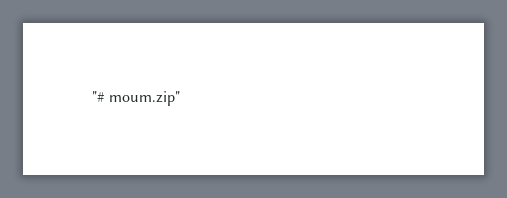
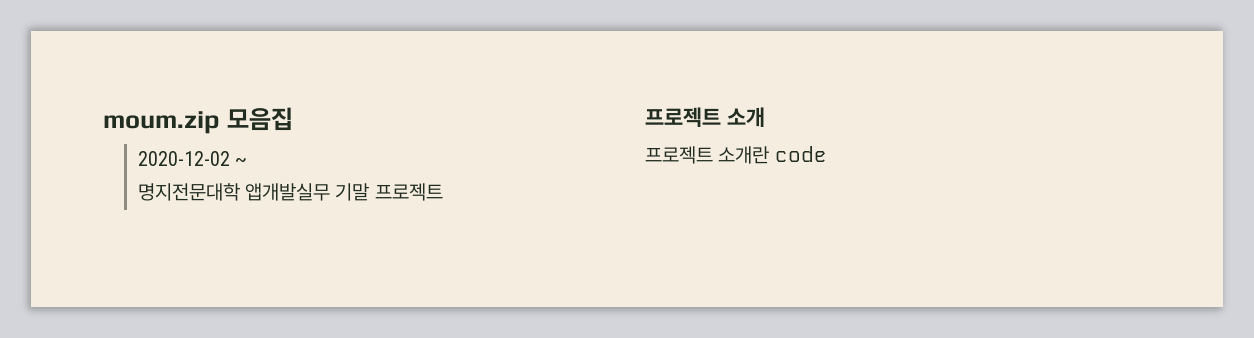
- "# moum.zip"
+ moum.zip 모음집
+ 2020-12-02 ~
+ 명지전문대학 앱개발실무 기말 프로젝트
+ 프로젝트 소개
+ 프로젝트 소개란 code

